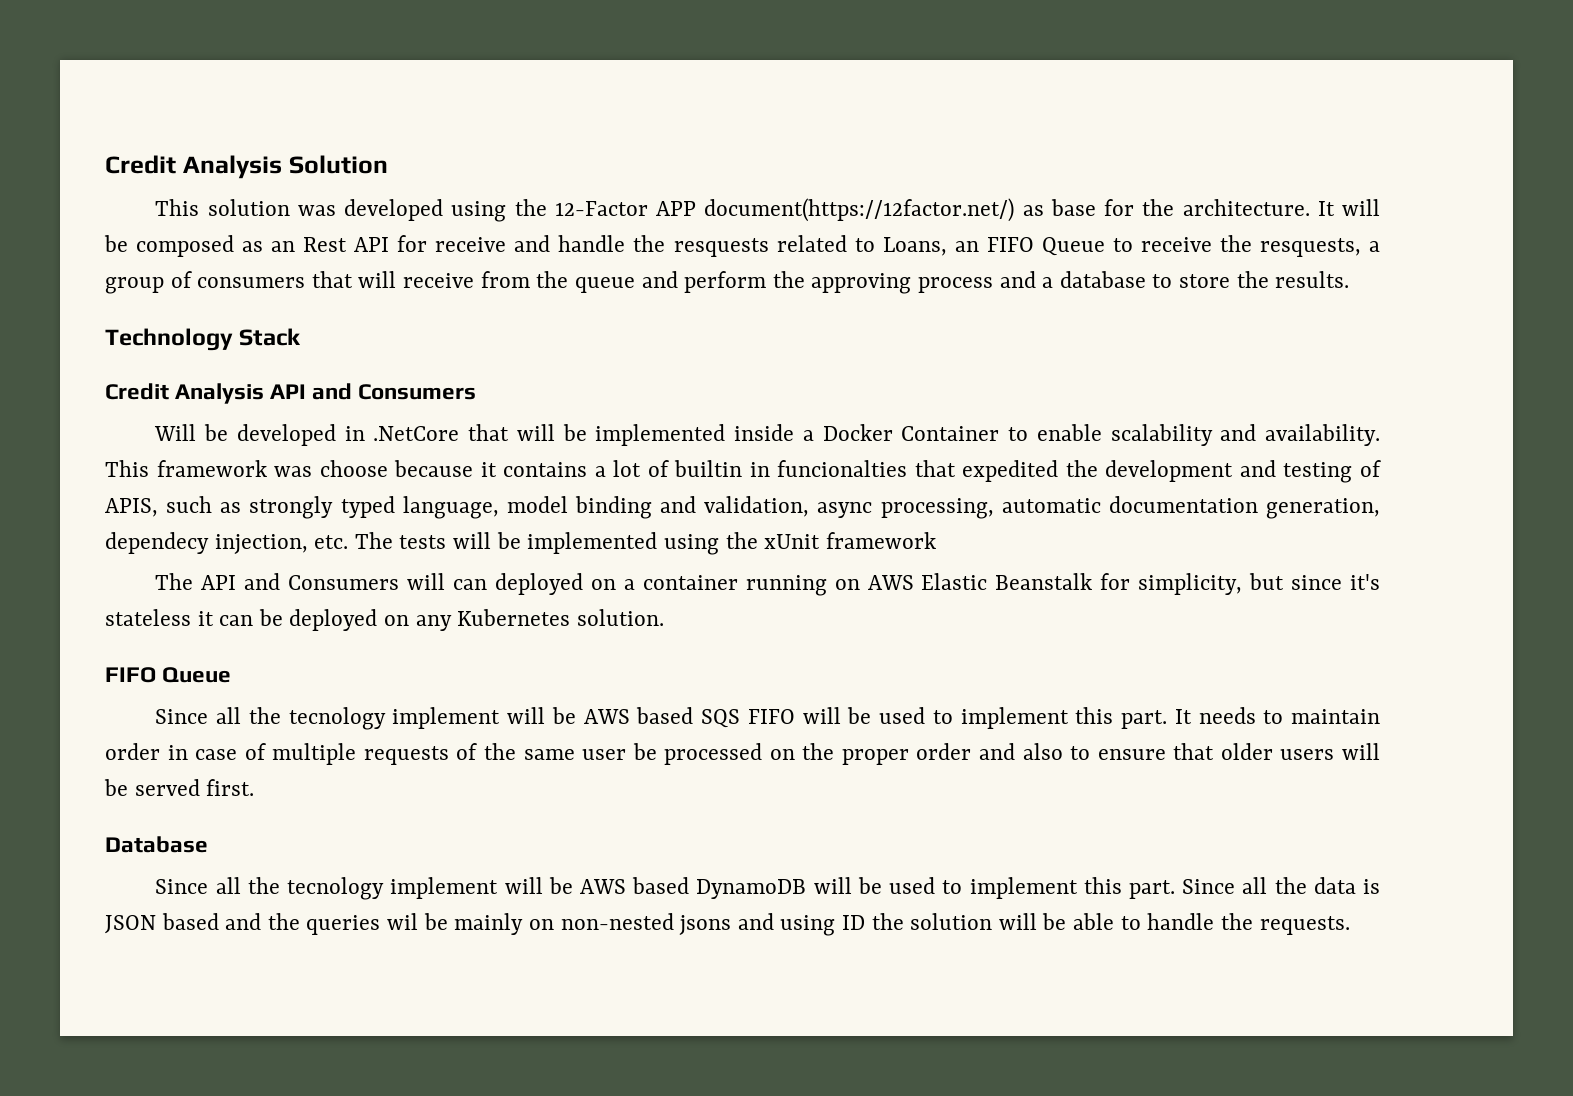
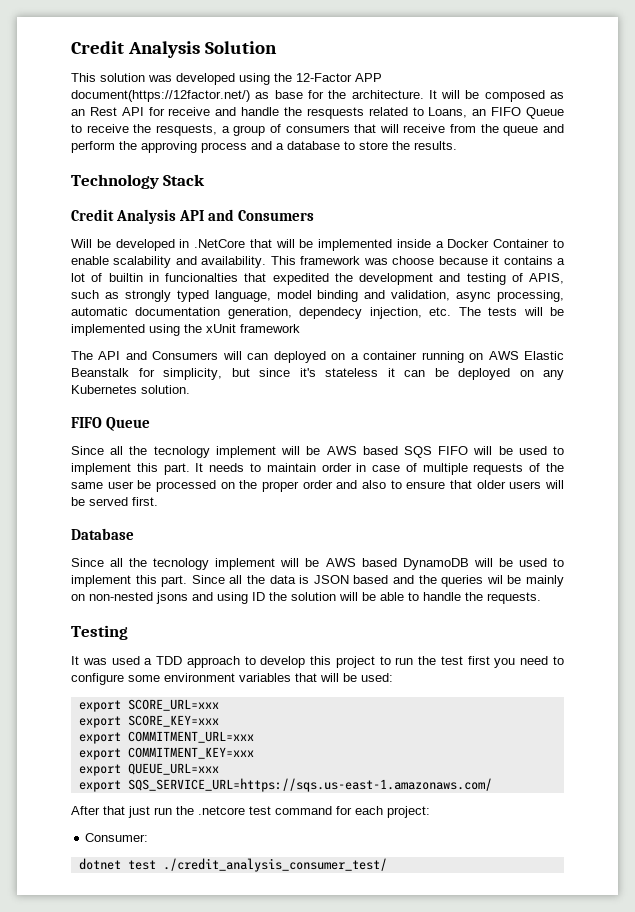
+ Testing
+ It was used a TDD approach to develop this project to run the test first you need to configure some environment variables that will be used:
+ export SCORE_URL=xxx
+ export SCORE_KEY=xxx
+ export COMMITMENT_URL=xxx
+ export COMMITMENT_KEY=xxx
+ export QUEUE_URL=xxx
+ export SQS_SERVICE_URL=https://sqs.us-east-1.amazonaws.com/
+ After that just run the .netcore test command for each project:
+ Consumer:
+ dotnet test ./credit_analysis_consumer_test/

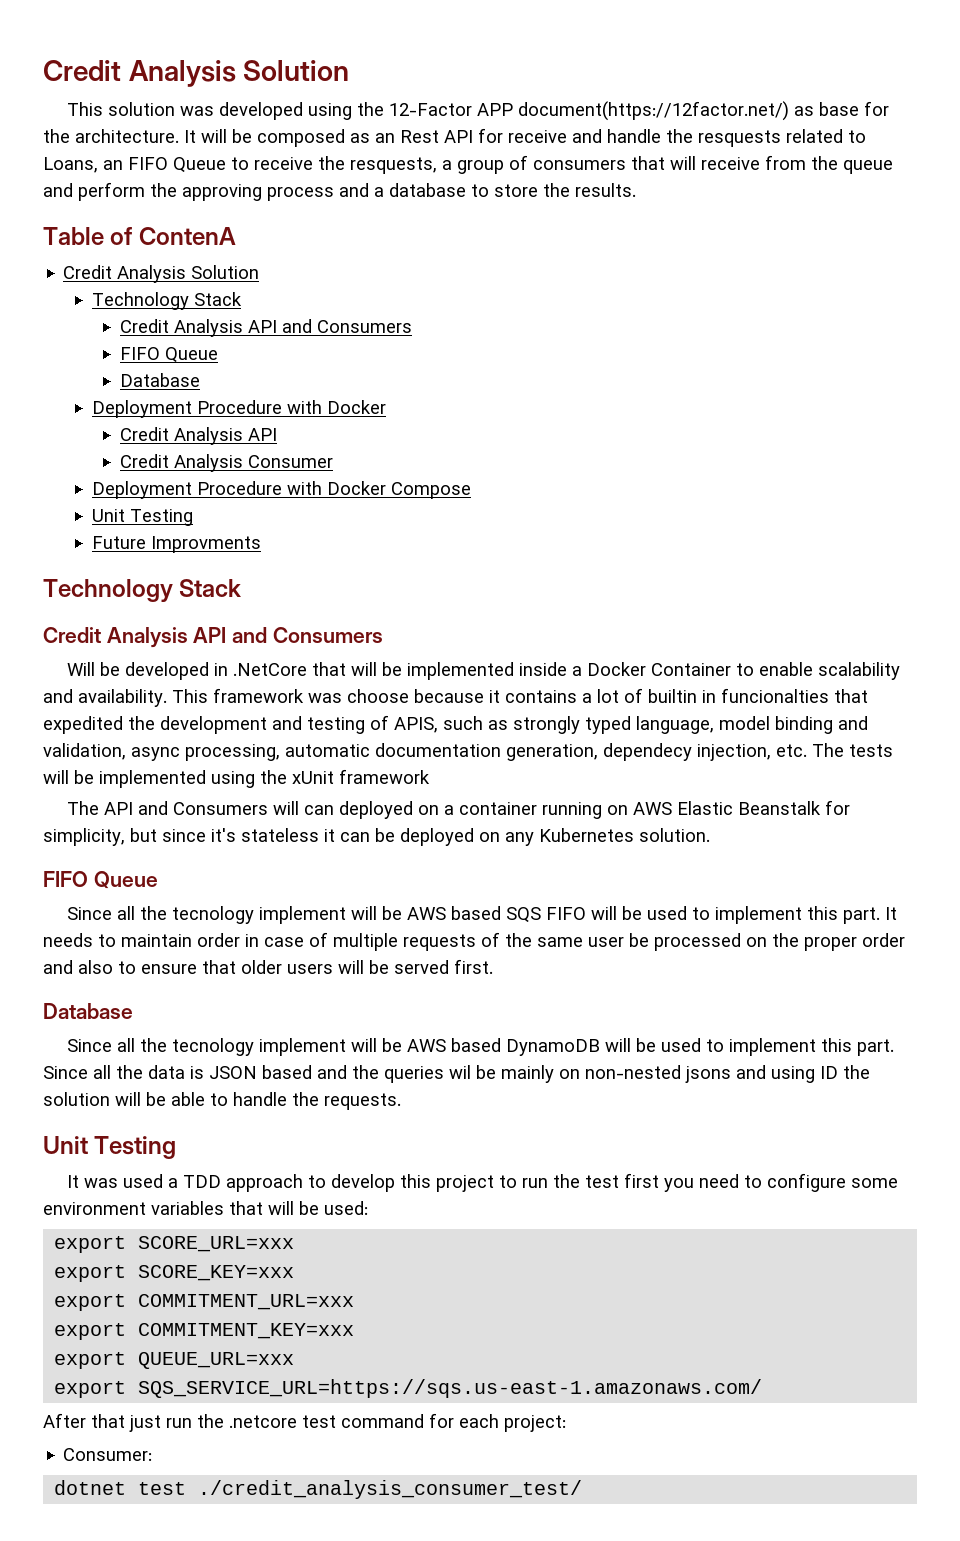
+ Table of ContenA
+ Credit Analysis Solution
+ Technology Stack
+ Credit Analysis API and Consumers
+ FIFO Queue
+ Database
+ Deployment Procedure with Docker
+ Credit Analysis API
+ Credit Analysis Consumer
+ Deployment Procedure with Docker Compose
+ Unit Testing
+ Future Improvments
  Since all the data is JSON based and the queries wil be mainly on non-nested jsons and using ID the solution will be able to handle the requests.
- Testing
+ Unit Testing

